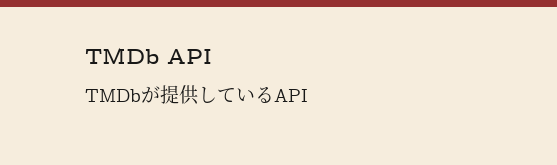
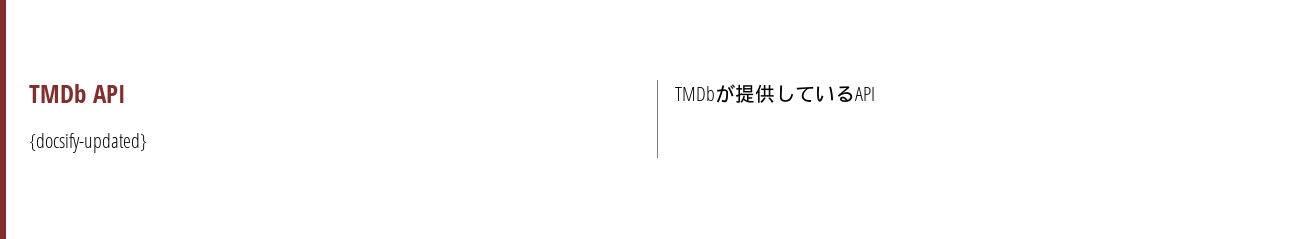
+ {docsify-updated}

